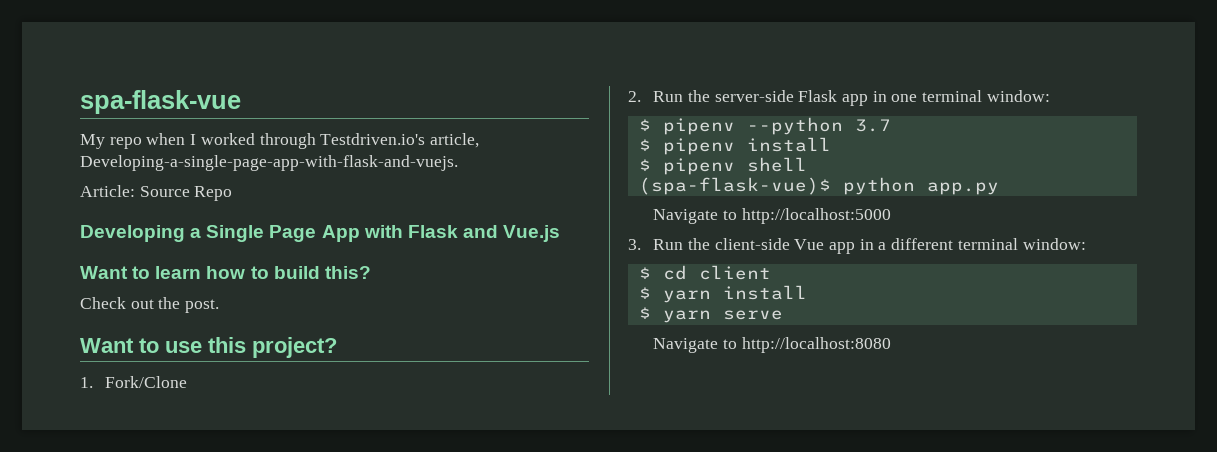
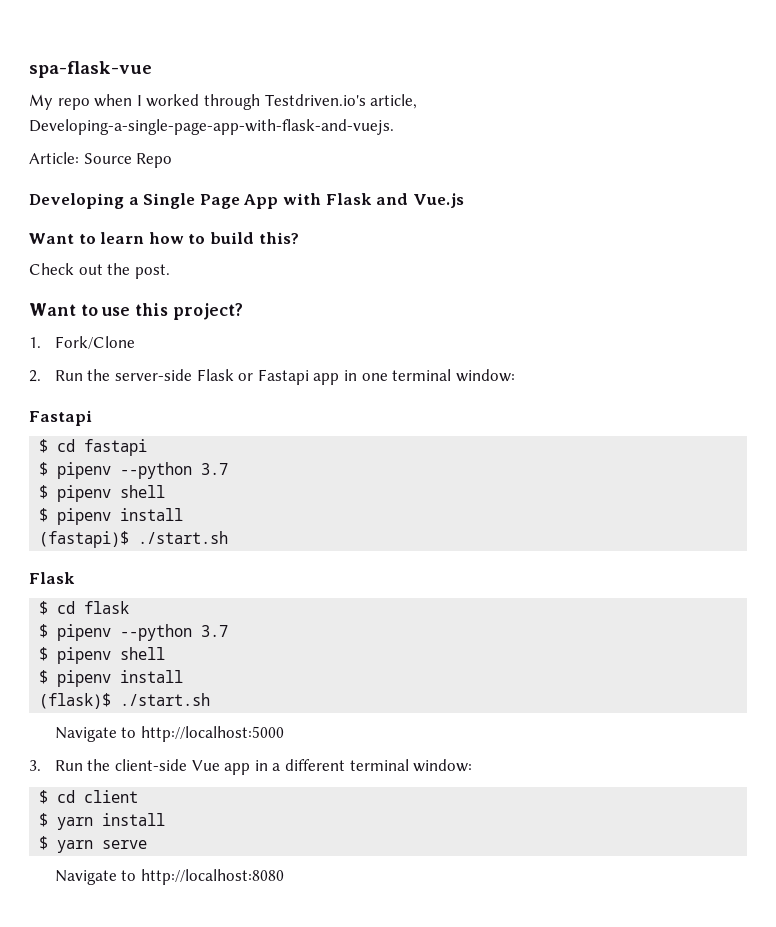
- 2. Run the server-side Flask app in one terminal window:
+ 2. Run the server-side Flask or Fastapi app in one terminal window:
+ Fastapi
+ $ cd fastapi
  $ pipenv --python 3.7
+ $ pipenv shell
  $ pipenv install
+ (fastapi)$ ./start.sh
+ Flask
+ $ cd flask
+ $ pipenv --python 3.7
  $ pipenv shell
- (spa-flask-vue)$ python app.py
+ $ pipenv install
+ (flask)$ ./start.sh

